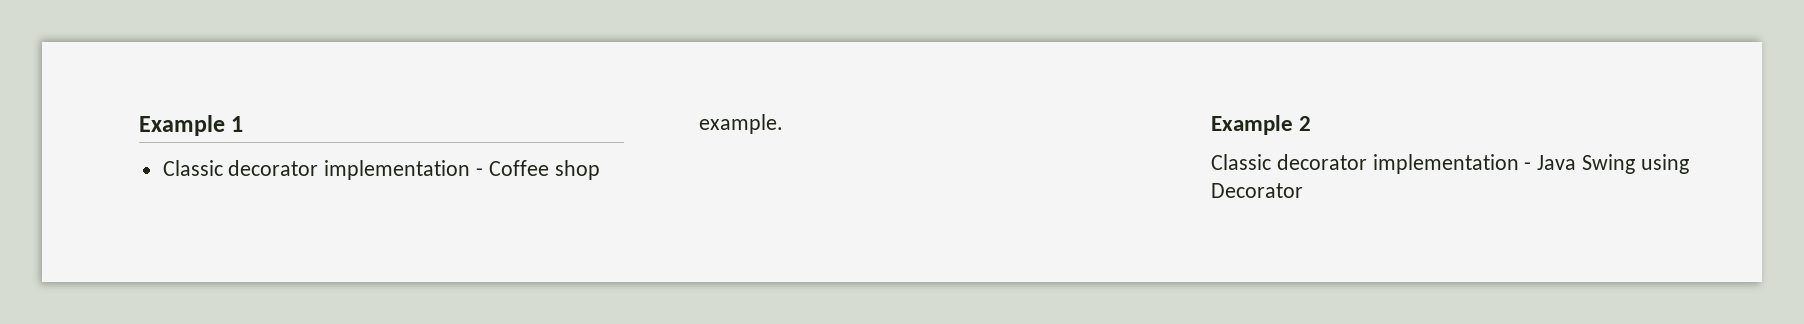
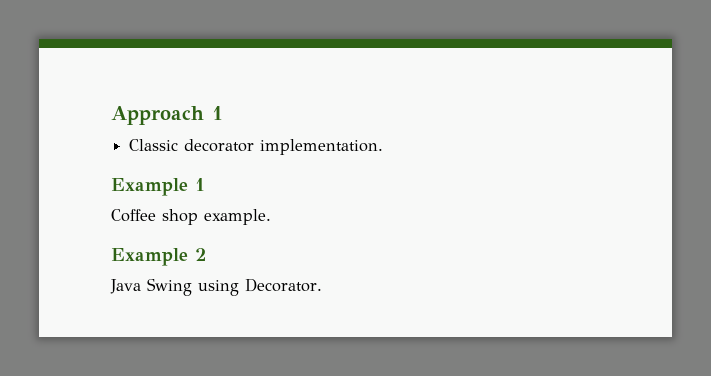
- Example 1
+ Approach 1
- Classic decorator implementation - Coffee shop example.
+ Classic decorator implementation.
+ Example 1
+ Coffee shop example.
- Classic decorator implementation - Java Swing using Decorator
+ Java Swing using Decorator.

